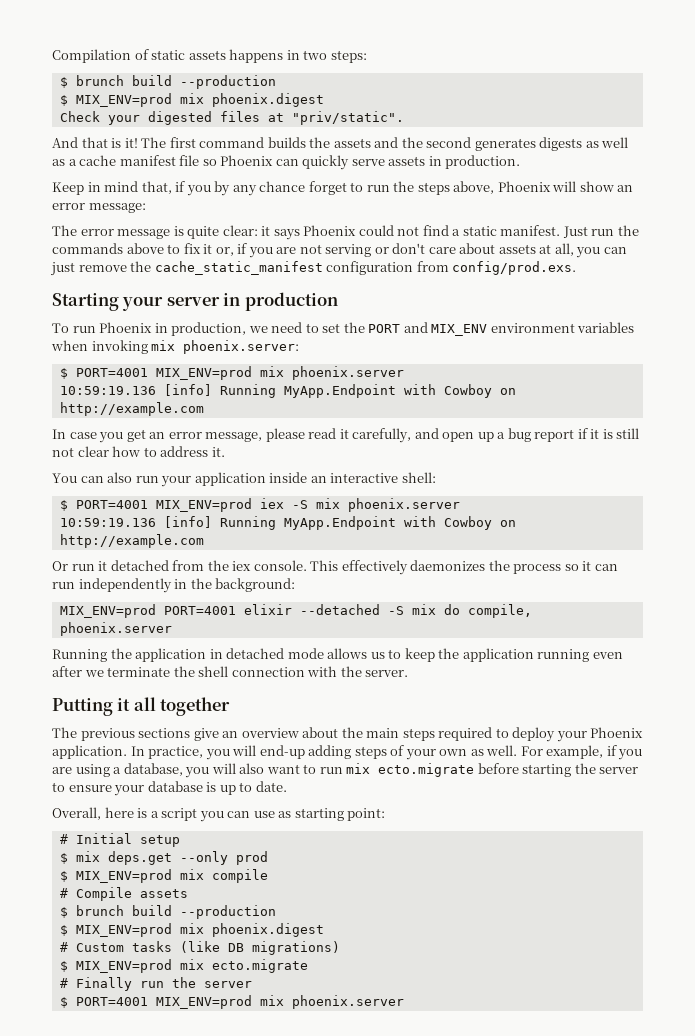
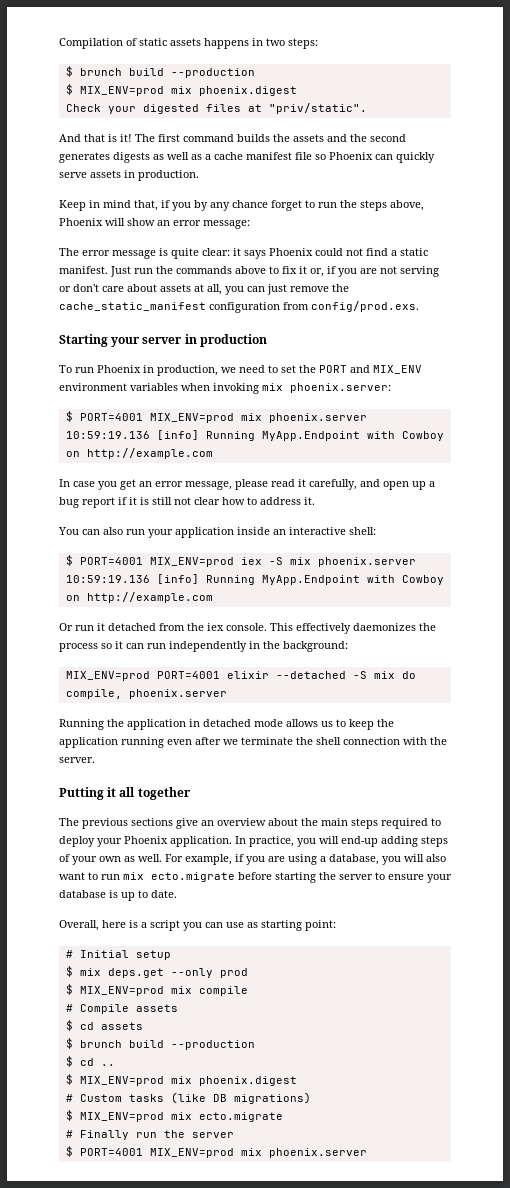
  # Compile assets
+ $ cd assets
  $ brunch build --production
+ $ cd ..

